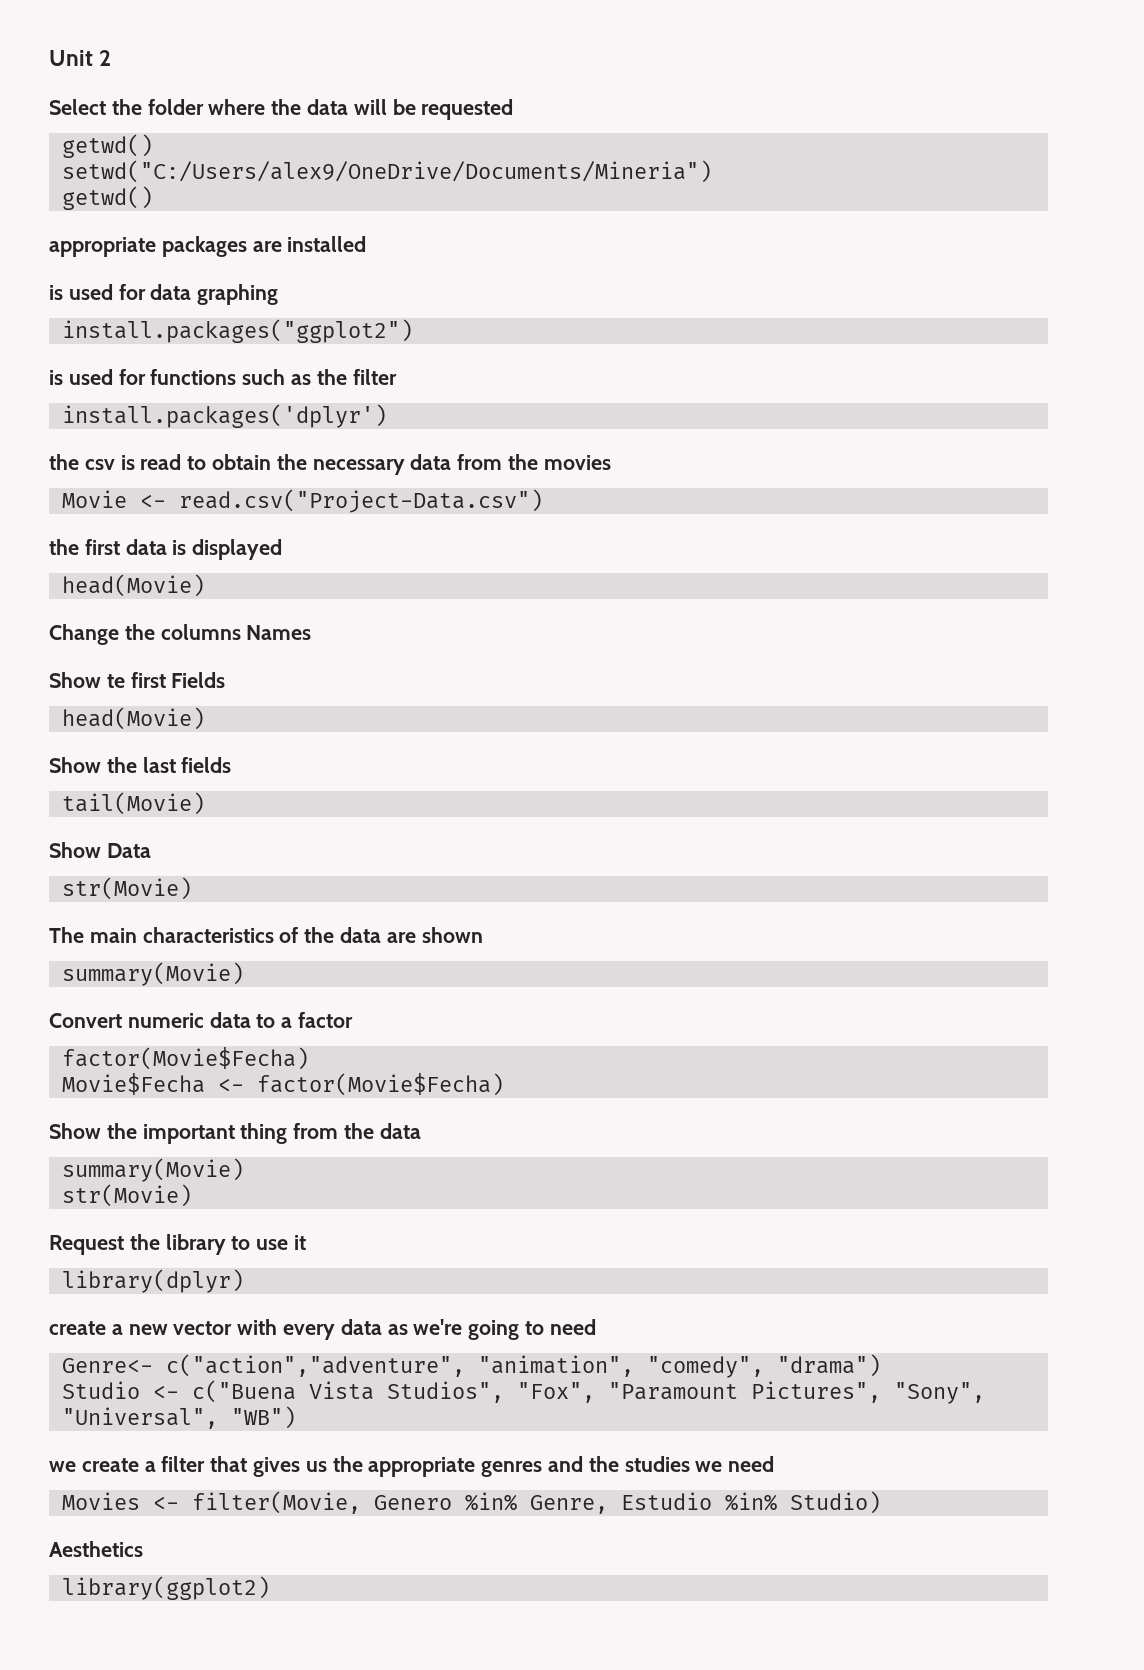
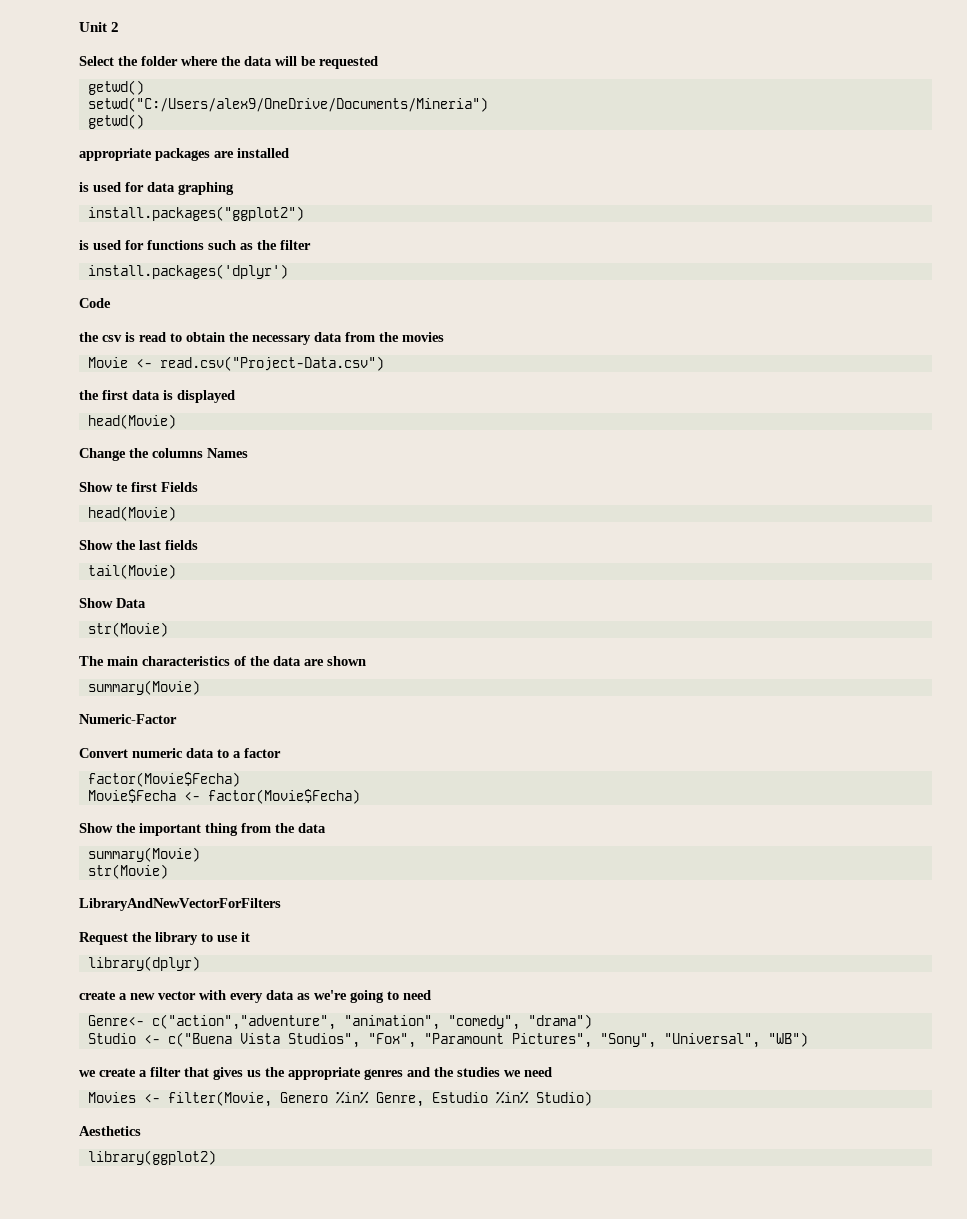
+ Code
+ Numeric-Factor
+ LibraryAndNewVectorForFilters

